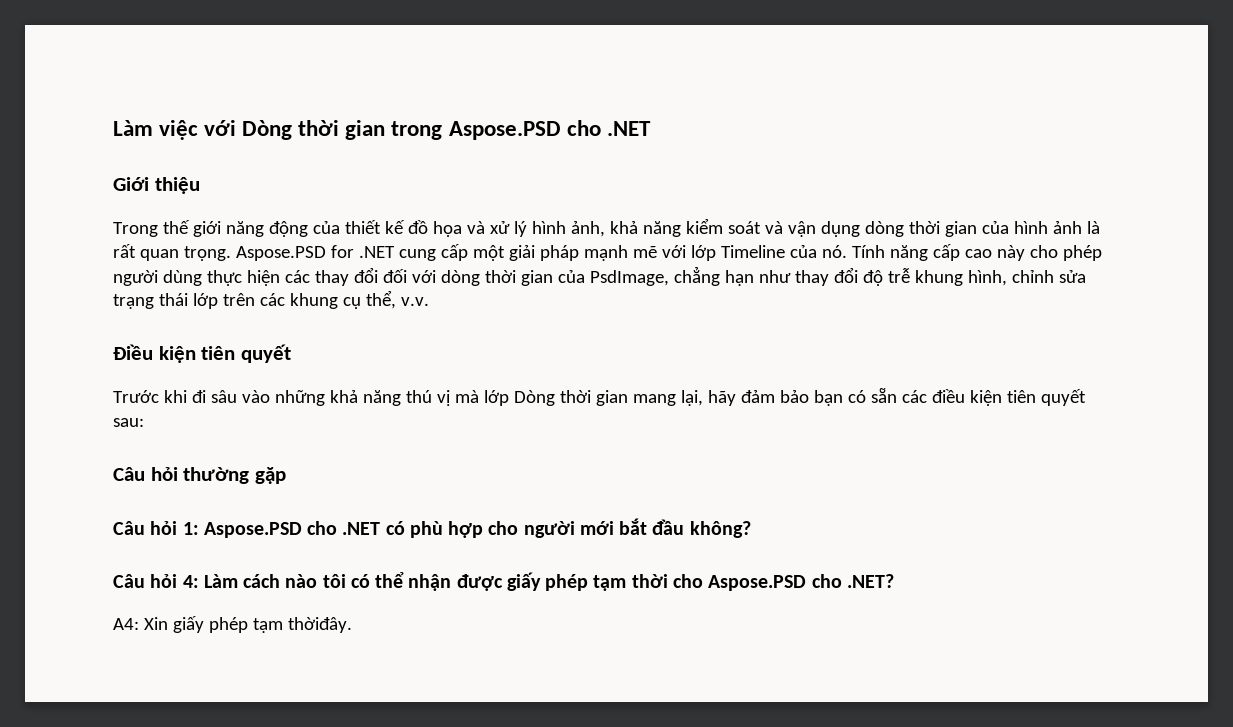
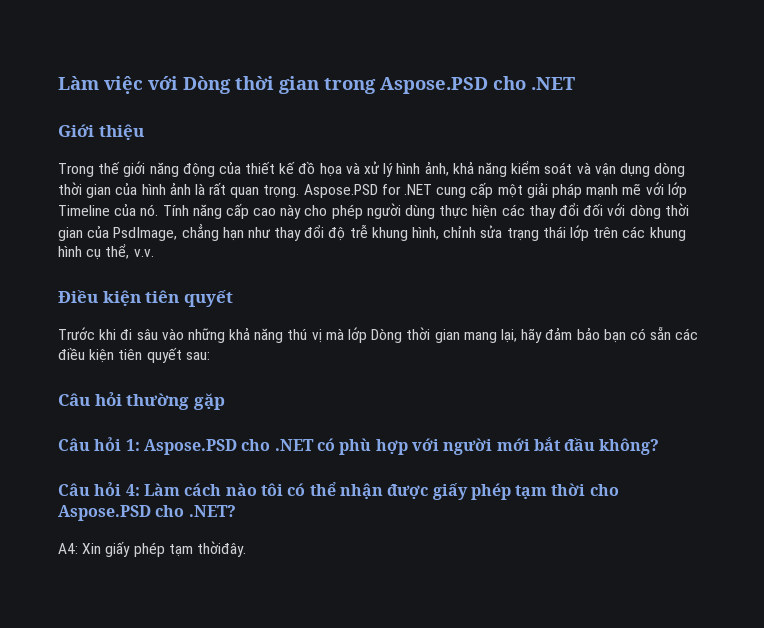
- Tính năng cấp cao này cho phép người dùng thực hiện các thay đổi đối với dòng thời gian của PsdImage, chẳng hạn như thay đổi độ trễ khung hình, chỉnh sửa trạng thái lớp trên các khung cụ thể, v.v.
+ Tính năng cấp cao này cho phép người dùng thực hiện các thay đổi đối với dòng thời gian của PsdImage, chẳng hạn như thay đổi độ trễ khung hình, chỉnh sửa trạng thái lớp trên các khung hình cụ thể, v.v.
- Câu hỏi 1: Aspose.PSD cho .NET có phù hợp cho người mới bắt đầu không?
+ Câu hỏi 1: Aspose.PSD cho .NET có phù hợp với người mới bắt đầu không?

